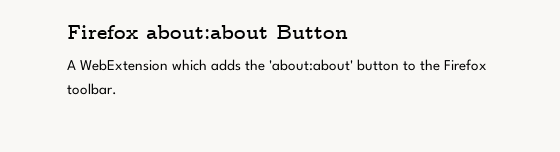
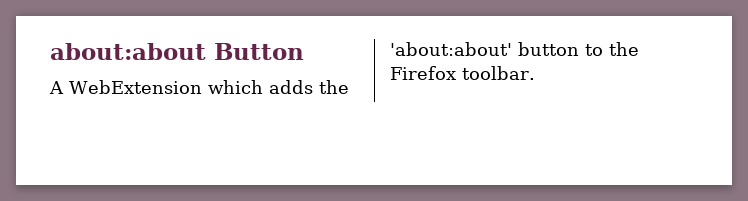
- Firefox about:about Button
+ about:about Button

